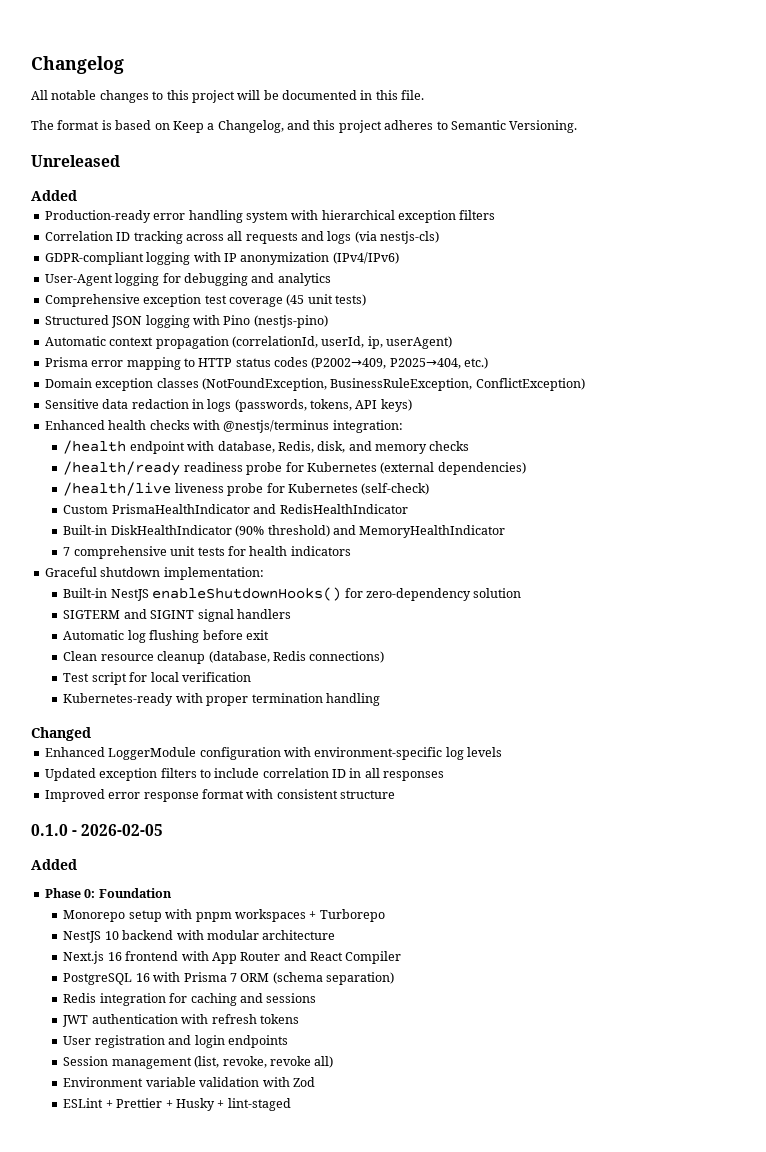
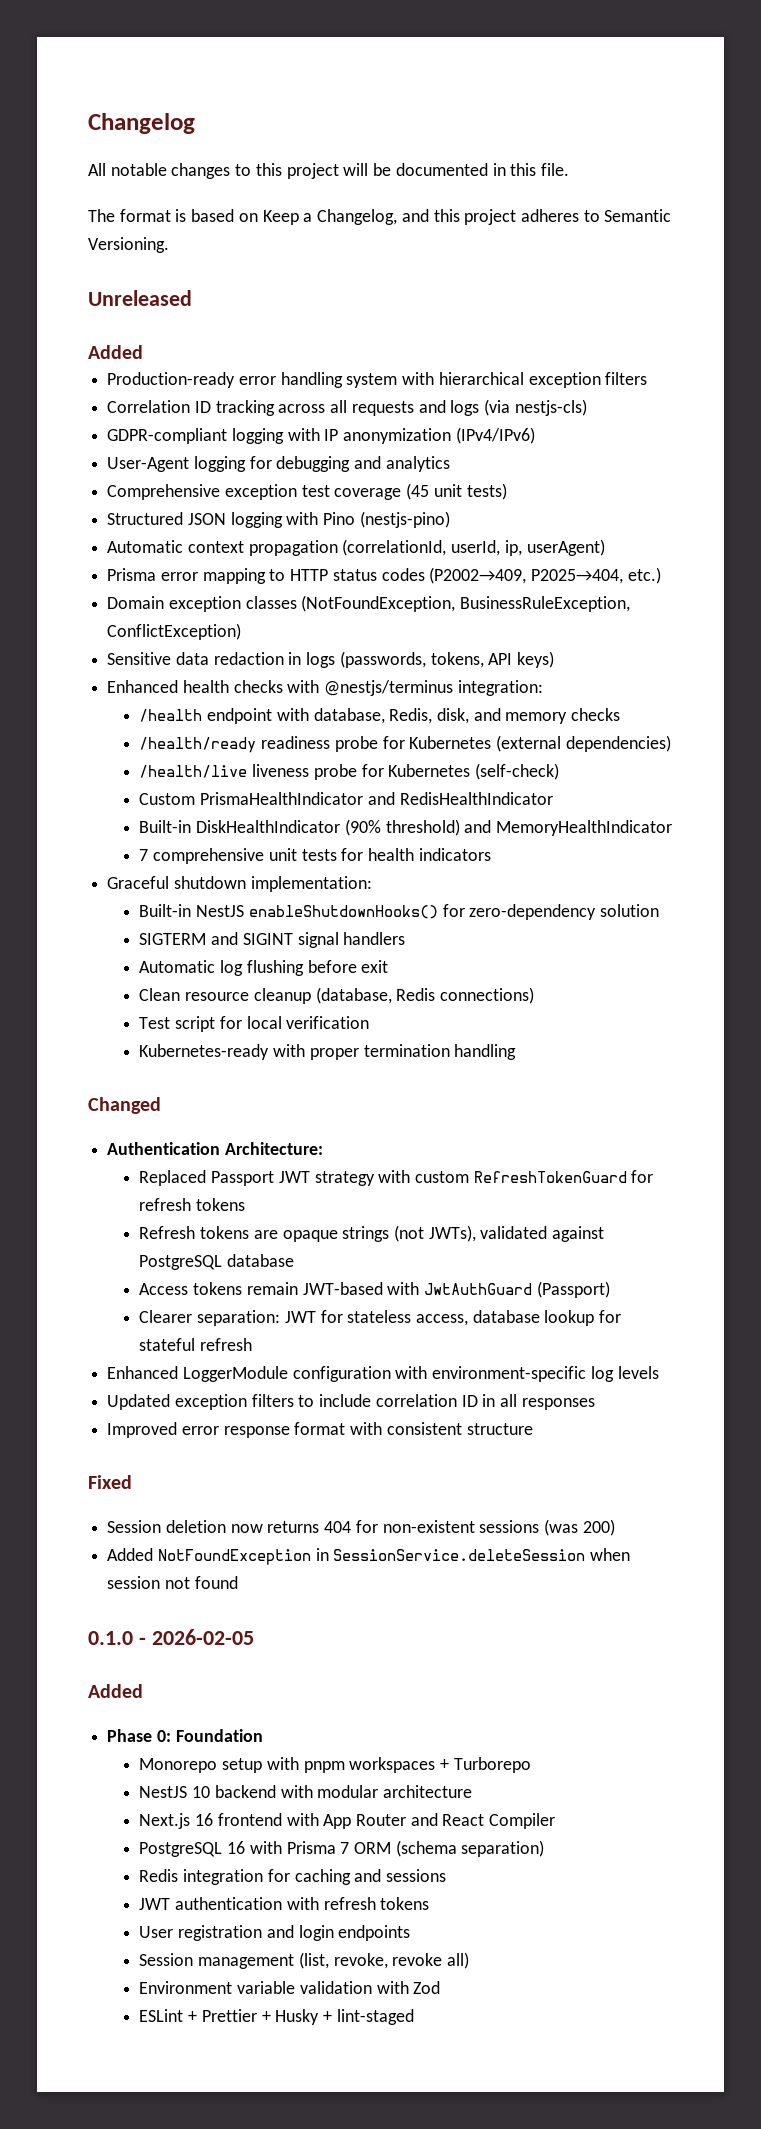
+ Authentication Architecture:
+ Replaced Passport JWT strategy with custom RefreshTokenGuard for refresh tokens
+ Refresh tokens are opaque strings (not JWTs), validated against PostgreSQL database
+ Access tokens remain JWT-based with JwtAuthGuard (Passport)
+ Clearer separation: JWT for stateless access, database lookup for stateful refresh
+ Fixed
+ Session deletion now returns 404 for non-existent sessions (was 200)
+ Added NotFoundException in SessionService.deleteSession when session not found

